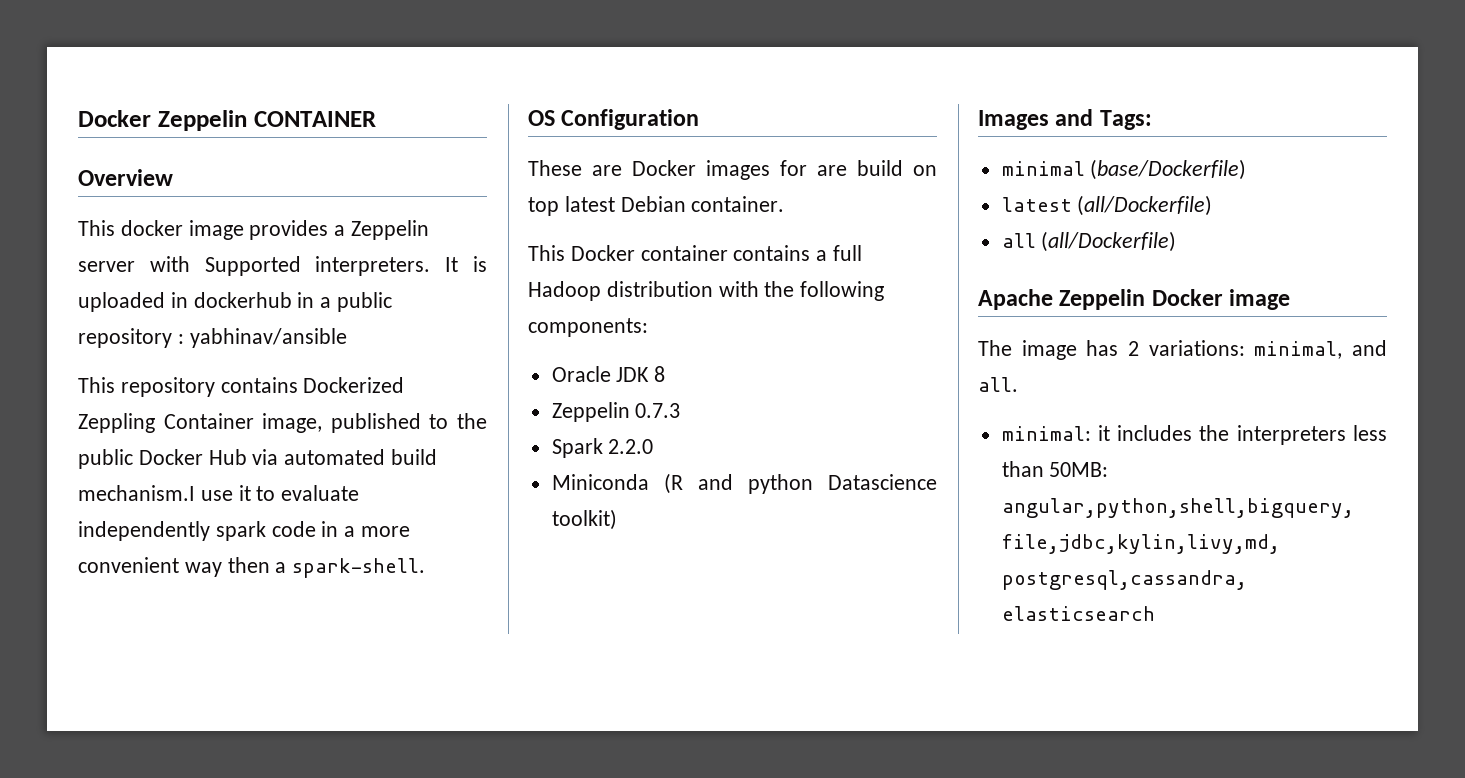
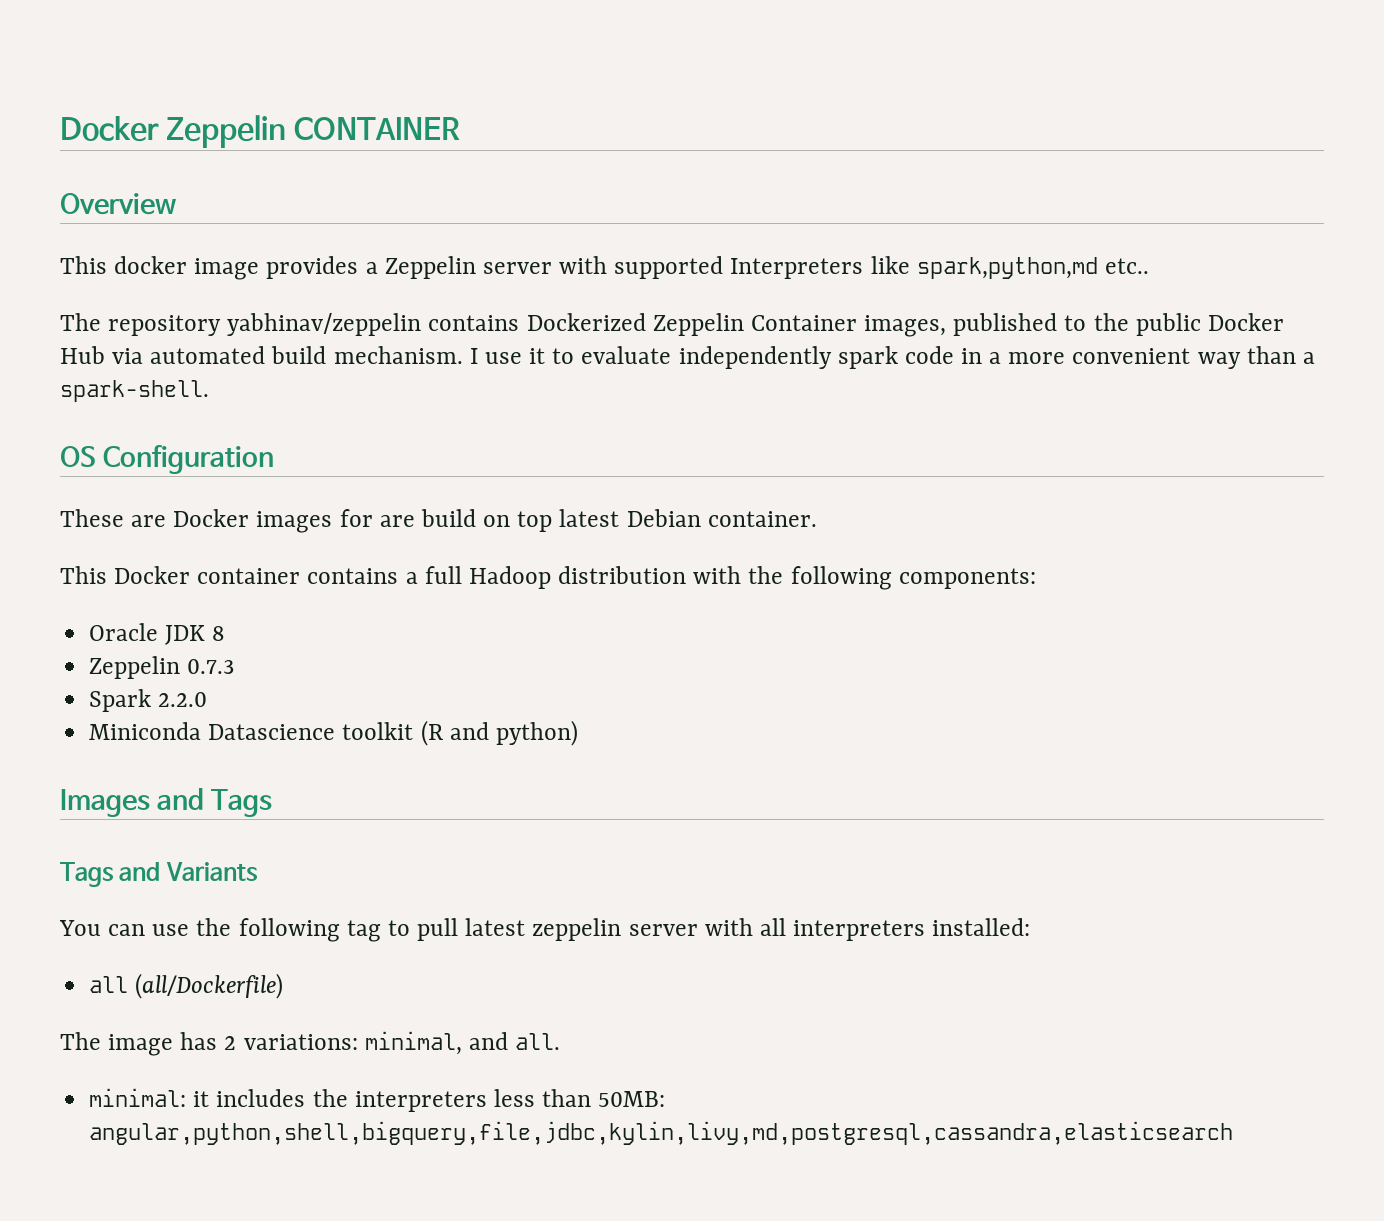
- This docker image provides a Zeppelin server with Supported interpreters. It is uploaded in dockerhub in a public repository : yabhinav/ansible
- This repository contains Dockerized Zeppling Container image, published to the public Docker Hub via automated build mechanism.I use it to evaluate independently spark code in a more convenient way then a spark-shell.
+ This docker image provides a Zeppelin server with supported Interpreters like spark,python,md etc..
+ The repository yabhinav/zeppelin contains Dockerized Zeppelin Container images, published to the public Docker Hub via automated build mechanism. I use it to evaluate independently spark code in a more convenient way than a spark-shell.
- Miniconda (R and python Datascience toolkit)
- Images and Tags:
- minimal (base/Dockerfile)
- latest (all/Dockerfile)
+ Miniconda Datascience toolkit (R and python)
+ Images and Tags
+ Tags and Variants
+ You can use the following tag to pull latest zeppelin server with all interpreters installed:
  all (all/Dockerfile)
- Apache Zeppelin Docker image

